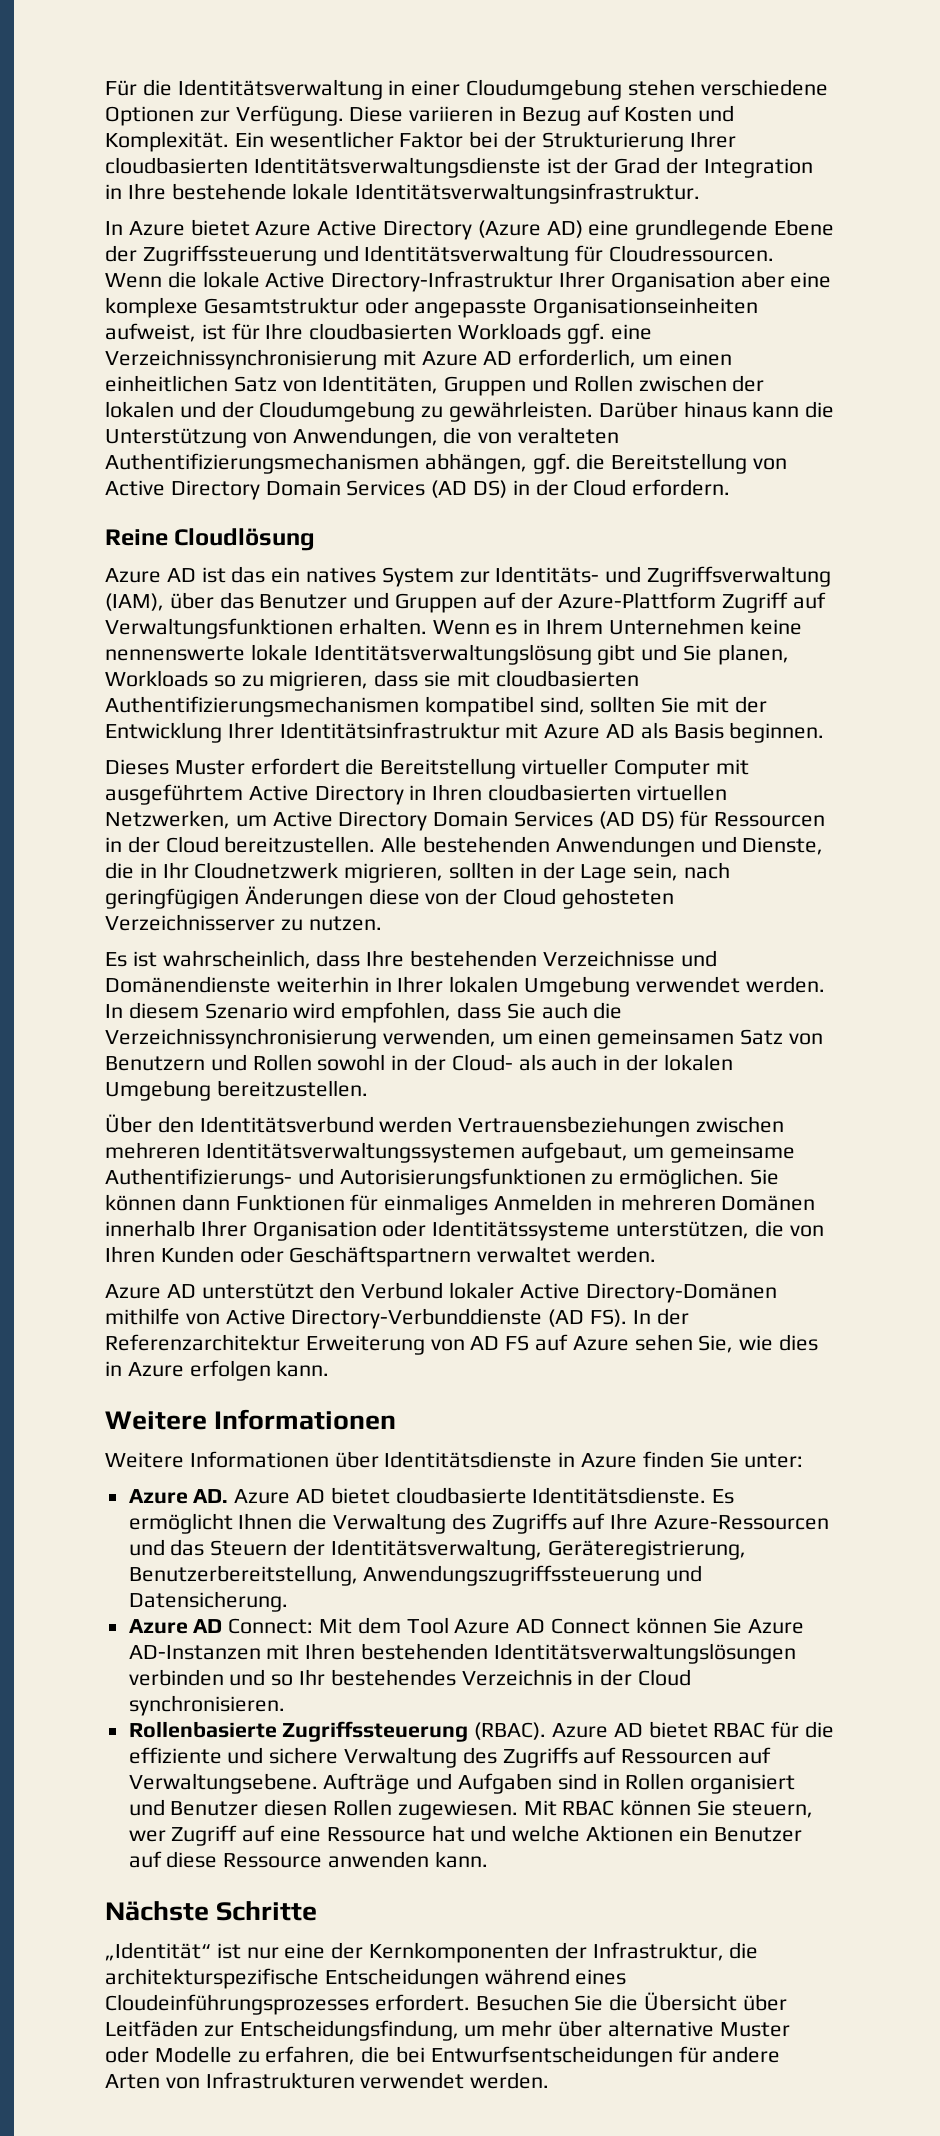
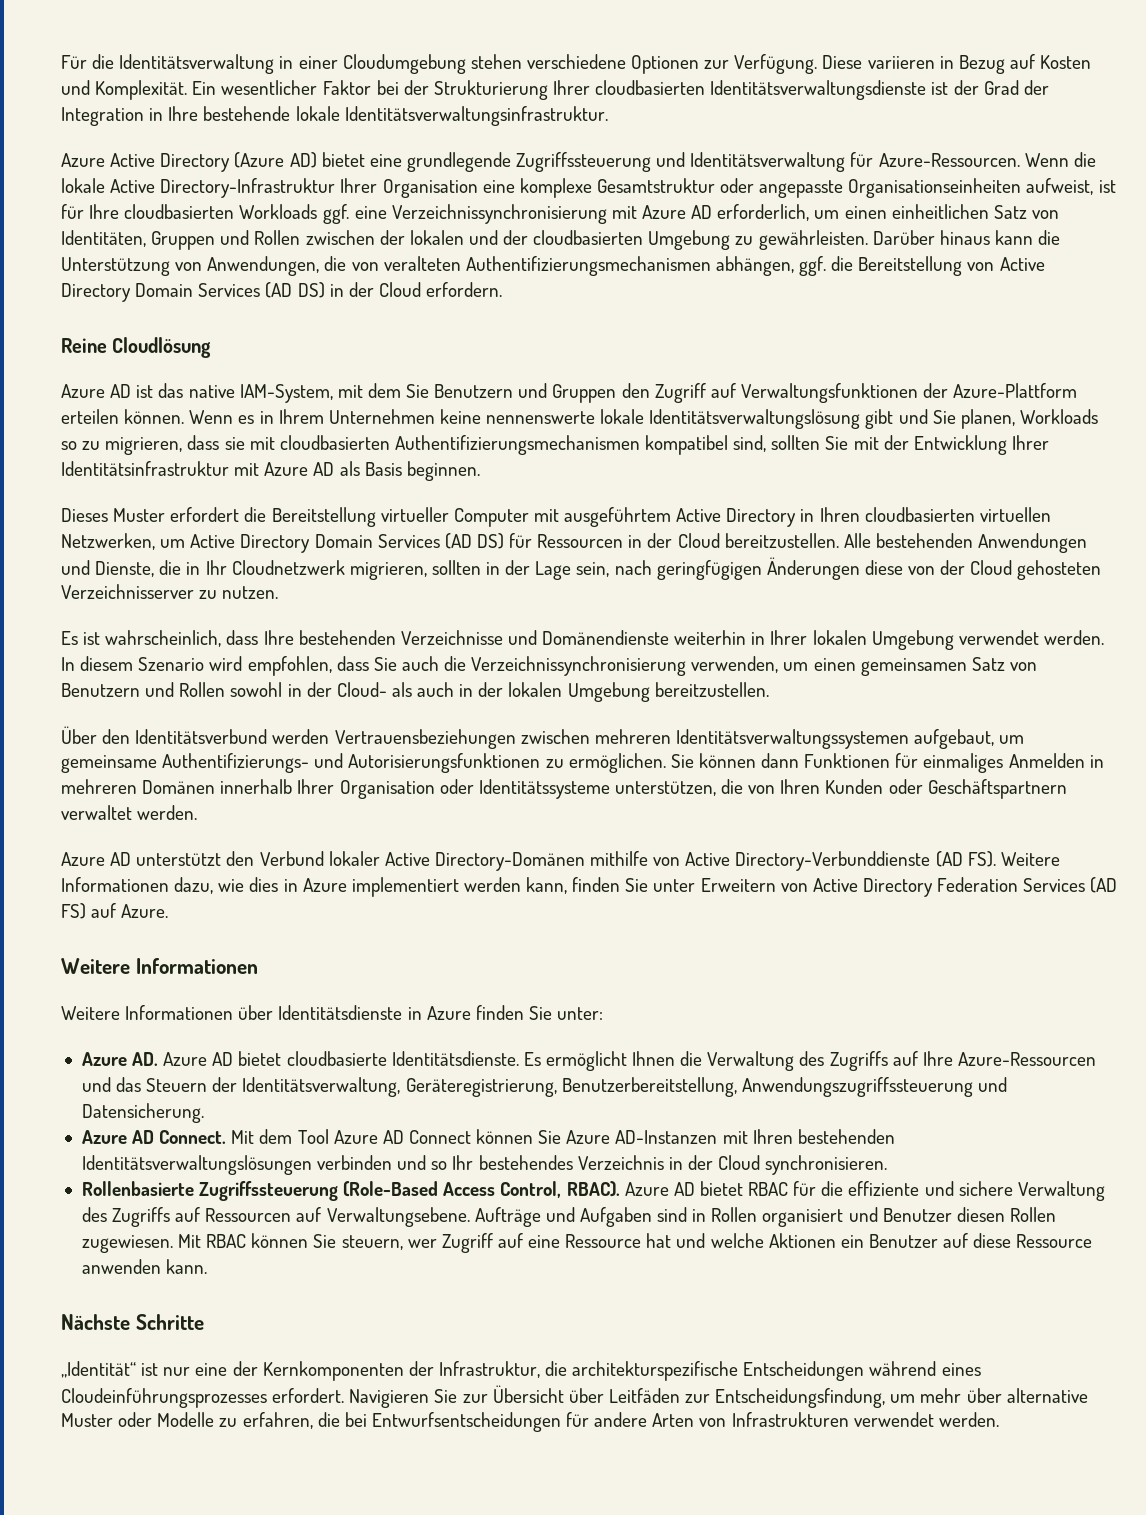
- In Azure bietet Azure Active Directory (Azure AD) eine grundlegende Ebene der Zugriffssteuerung und Identitätsverwaltung für Cloudressourcen.
+ Azure Active Directory (Azure AD) bietet eine grundlegende Zugriffssteuerung und Identitätsverwaltung für Azure-Ressourcen.
- Wenn die lokale Active Directory-Infrastruktur Ihrer Organisation aber eine komplexe Gesamtstruktur oder angepasste Organisationseinheiten aufweist, ist für Ihre cloudbasierten Workloads ggf. eine Verzeichnissynchronisierung mit Azure AD erforderlich, um einen einheitlichen Satz von Identitäten, Gruppen und Rollen zwischen der lokalen und der Cloudumgebung zu gewährleisten.
+ Wenn die lokale Active Directory-Infrastruktur Ihrer Organisation eine komplexe Gesamtstruktur oder angepasste Organisationseinheiten aufweist, ist für Ihre cloudbasierten Workloads ggf. eine Verzeichnissynchronisierung mit Azure AD erforderlich, um einen einheitlichen Satz von Identitäten, Gruppen und Rollen zwischen der lokalen und der cloudbasierten Umgebung zu gewährleisten.
- Azure AD ist das ein natives System zur Identitäts- und Zugriffsverwaltung (IAM), über das Benutzer und Gruppen auf der Azure-Plattform Zugriff auf Verwaltungsfunktionen erhalten.
+ Azure AD ist das native IAM-System, mit dem Sie Benutzern und Gruppen den Zugriff auf Verwaltungsfunktionen der Azure-Plattform erteilen können.
- Azure AD unterstützt den Verbund lokaler Active Directory-Domänen mithilfe von Active Directory-Verbunddienste (AD FS). In der Referenzarchitektur Erweiterung von AD FS auf Azure sehen Sie, wie dies in Azure erfolgen kann.
+ Azure AD unterstützt den Verbund lokaler Active Directory-Domänen mithilfe von Active Directory-Verbunddienste (AD FS). Weitere Informationen dazu, wie dies in Azure implementiert werden kann, finden Sie unter Erweitern von Active Directory Federation Services (AD FS) auf Azure.
- Azure AD Connect: Mit dem Tool Azure AD Connect können Sie Azure AD-Instanzen mit Ihren bestehenden Identitätsverwaltungslösungen verbinden und so Ihr bestehendes Verzeichnis in der Cloud synchronisieren.
+ Azure AD Connect. Mit dem Tool Azure AD Connect können Sie Azure AD-Instanzen mit Ihren bestehenden Identitätsverwaltungslösungen verbinden und so Ihr bestehendes Verzeichnis in der Cloud synchronisieren.
- Rollenbasierte Zugriffssteuerung (RBAC).
+ Rollenbasierte Zugriffssteuerung (Role-Based Access Control, RBAC).
- Besuchen Sie die Übersicht über Leitfäden zur Entscheidungsfindung, um mehr über alternative Muster oder Modelle zu erfahren, die bei Entwurfsentscheidungen für andere Arten von Infrastrukturen verwendet werden.
+ Navigieren Sie zur Übersicht über Leitfäden zur Entscheidungsfindung, um mehr über alternative Muster oder Modelle zu erfahren, die bei Entwurfsentscheidungen für andere Arten von Infrastrukturen verwendet werden.

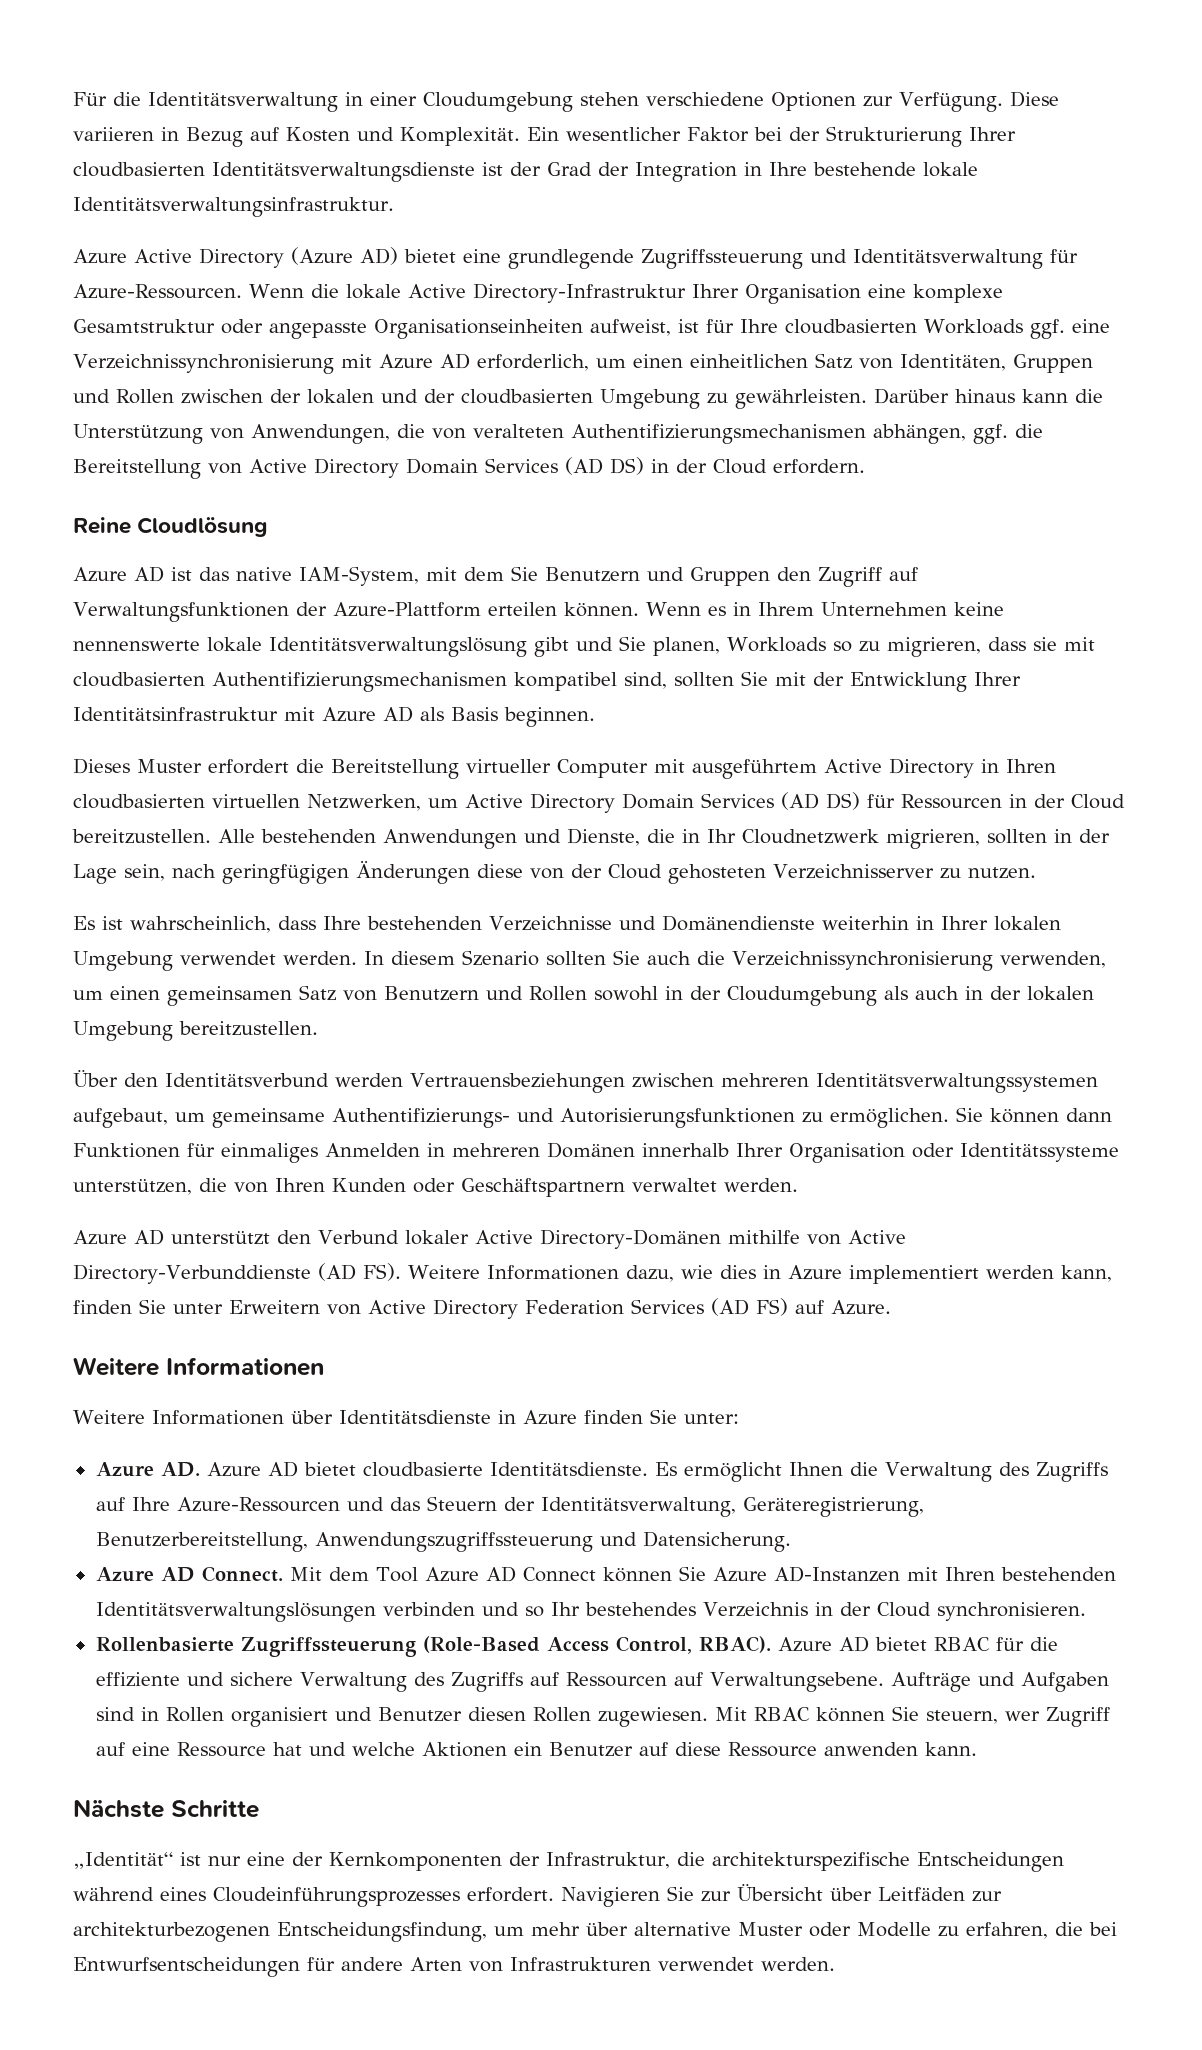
- In diesem Szenario wird empfohlen, dass Sie auch die Verzeichnissynchronisierung verwenden, um einen gemeinsamen Satz von Benutzern und Rollen sowohl in der Cloud- als auch in der lokalen Umgebung bereitzustellen.
+ In diesem Szenario sollten Sie auch die Verzeichnissynchronisierung verwenden, um einen gemeinsamen Satz von Benutzern und Rollen sowohl in der Cloudumgebung als auch in der lokalen Umgebung bereitzustellen.
- Navigieren Sie zur Übersicht über Leitfäden zur Entscheidungsfindung, um mehr über alternative Muster oder Modelle zu erfahren, die bei Entwurfsentscheidungen für andere Arten von Infrastrukturen verwendet werden.
+ Navigieren Sie zur Übersicht über Leitfäden zur architekturbezogenen Entscheidungsfindung, um mehr über alternative Muster oder Modelle zu erfahren, die bei Entwurfsentscheidungen für andere Arten von Infrastrukturen verwendet werden.

